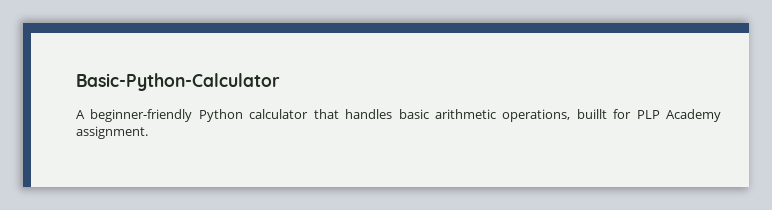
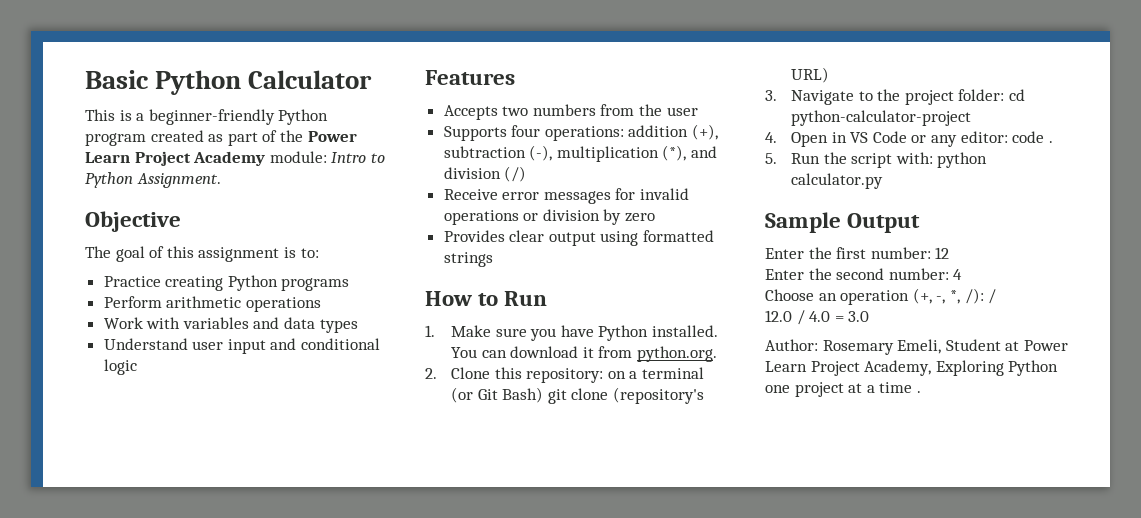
- Basic-Python-Calculator
- A beginner-friendly Python calculator that handles basic arithmetic operations, buillt for PLP Academy assignment.
+ Basic Python Calculator
+ This is a beginner-friendly Python program created as part of the Power Learn Project Academy module: Intro to Python Assignment.
+ Objective
+ The goal of this assignment is to:
+ Practice creating Python programs
+ Perform arithmetic operations
+ Work with variables and data types
+ Understand user input and conditional logic
+ Features
+ Accepts two numbers from the user
+ Supports four operations: addition (+), subtraction (-), multiplication (*), and division (/)
+ Receive error messages for invalid operations or division by zero
+ Provides clear output using formatted strings
+ How to Run
+ 1. Make sure you have Python installed. You can download it from python.org.
+ 2. Clone this repository: on a terminal (or Git Bash) git clone (repository's URL)
+ 3. Navigate to the project folder: cd python-calculator-project
+ 4. Open in VS Code or any editor: code .
+ 5. Run the script with: python calculator.py
+ Sample Output
+ Enter the first number: 12
+ Enter the second number: 4
+ Choose an operation (+, -, *, /): /
+ 12.0 / 4.0 = 3.0
+ Author: Rosemary Emeli, Student at Power Learn Project Academy, Exploring Python one project at a time .

